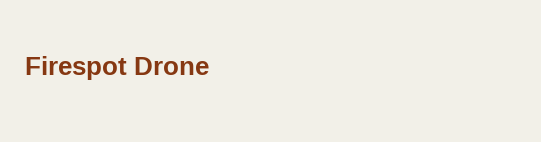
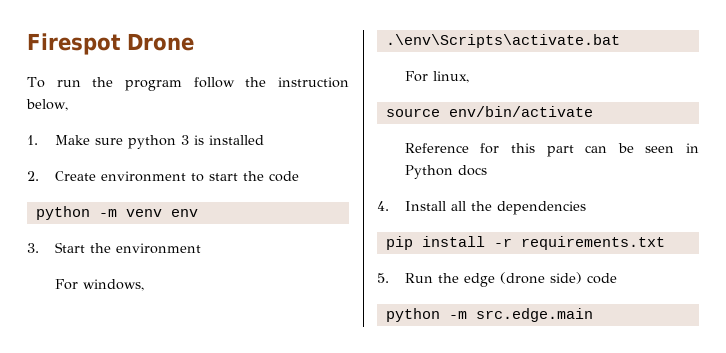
+ To run the program follow the instruction below,
+ 1. Make sure python 3 is installed
+ 2. Create environment to start the code
+ python -m venv env
+ 3. Start the environment
+ For windows,
+ .\env\Scripts\activate.bat
+ For linux,
+ source env/bin/activate
+ Reference for this part can be seen in Python docs
+ 4. Install all the dependencies
+ pip install -r requirements.txt
+ 5. Run the edge (drone side) code
+ python -m src.edge.main

